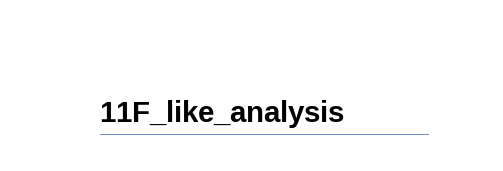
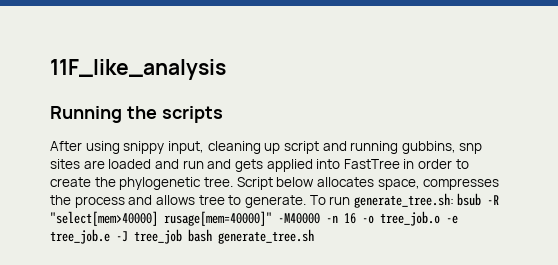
+ Running the scripts
+ After using snippy input, cleaning up script and running gubbins, snp sites are loaded and run and gets applied into FastTree in order to create the phylogenetic tree. Script below allocates space, compresses the process and allows tree to generate. To run generate_tree.sh: bsub -R "select[mem>40000] rusage[mem=40000]" -M40000 -n 16 -o tree_job.o -e tree_job.e -J tree_job bash generate_tree.sh

